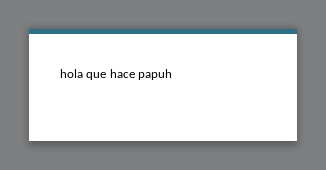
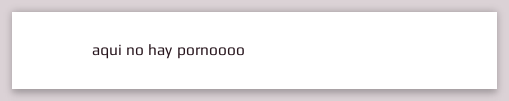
- hola que hace papuh
+ aqui no hay pornoooo

